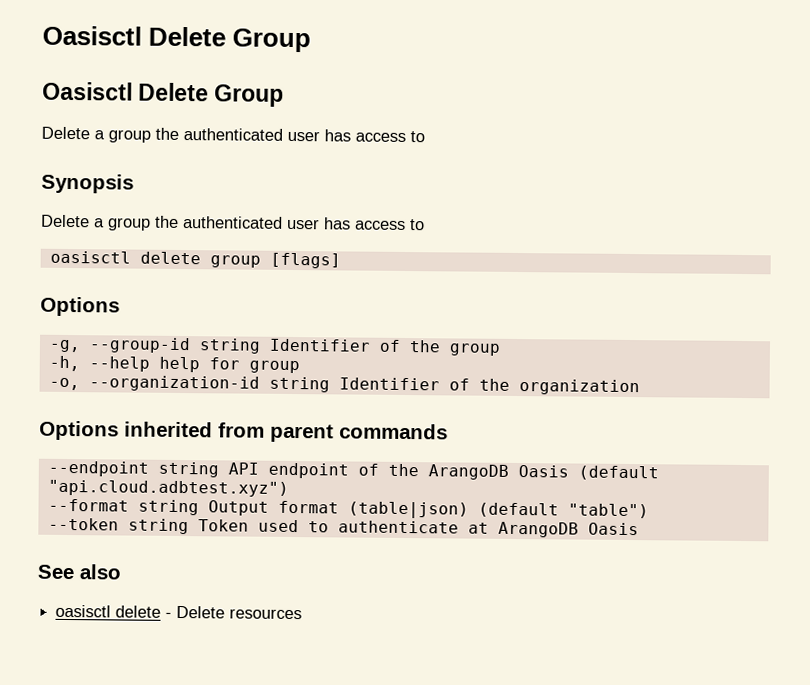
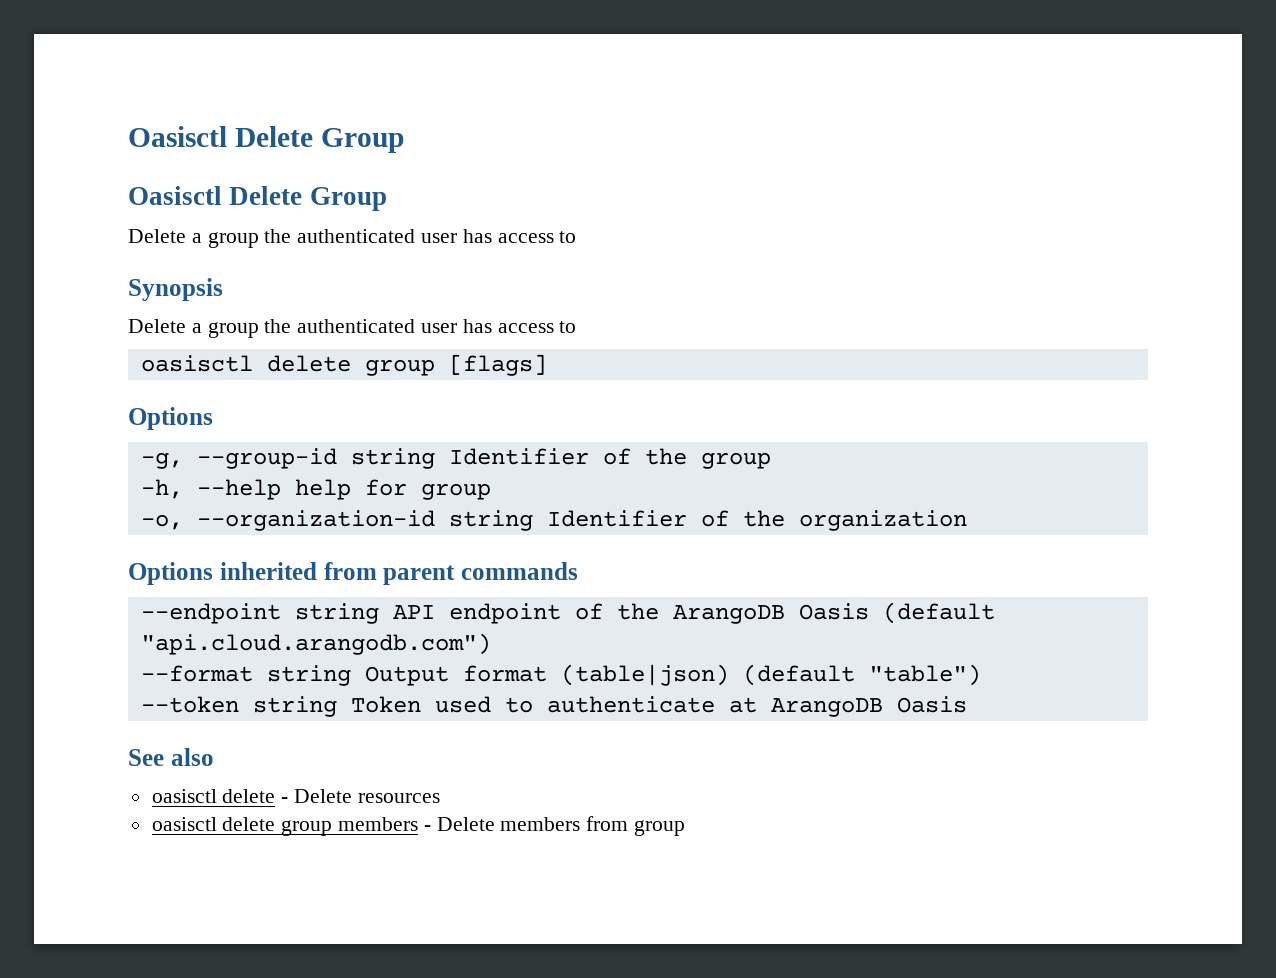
- --endpoint string API endpoint of the ArangoDB Oasis (default "api.cloud.adbtest.xyz")
+ --endpoint string API endpoint of the ArangoDB Oasis (default "api.cloud.arangodb.com")
+ oasisctl delete group members - Delete members from group

